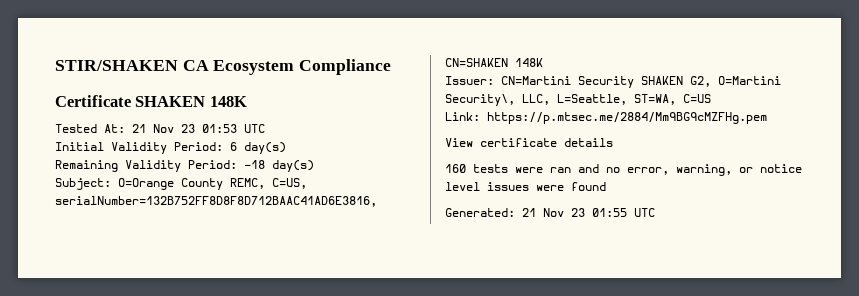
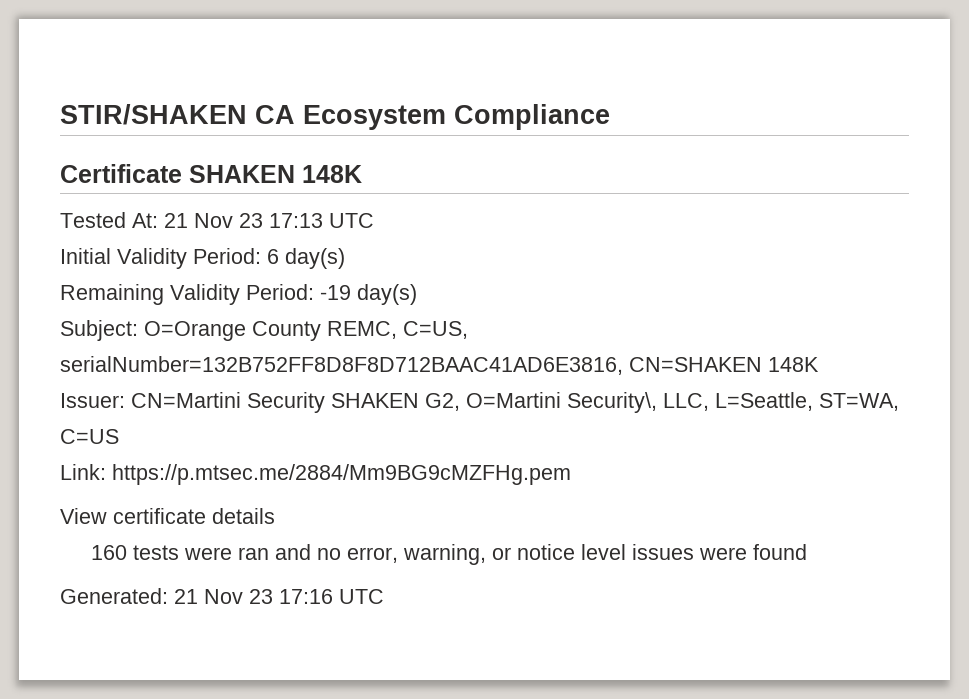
- Tested At: 21 Nov 23 01:53 UTC
+ Tested At: 21 Nov 23 17:13 UTC
- Remaining Validity Period: -18 day(s)
+ Remaining Validity Period: -19 day(s)
- Generated: 21 Nov 23 01:55 UTC
+ Generated: 21 Nov 23 17:16 UTC

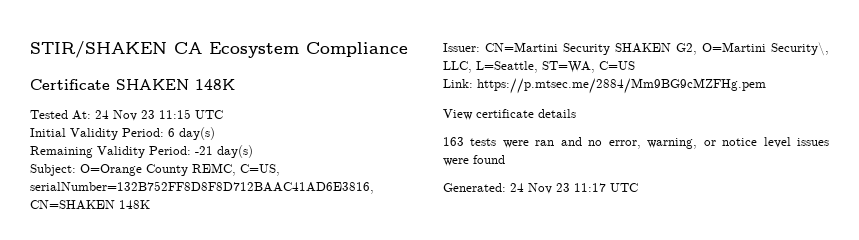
- Tested At: 21 Nov 23 17:13 UTC
+ Tested At: 24 Nov 23 11:15 UTC
- Remaining Validity Period: -19 day(s)
+ Remaining Validity Period: -21 day(s)
- 160 tests were ran and no error, warning, or notice level issues were found
+ 163 tests were ran and no error, warning, or notice level issues were found
- Generated: 21 Nov 23 17:16 UTC
+ Generated: 24 Nov 23 11:17 UTC

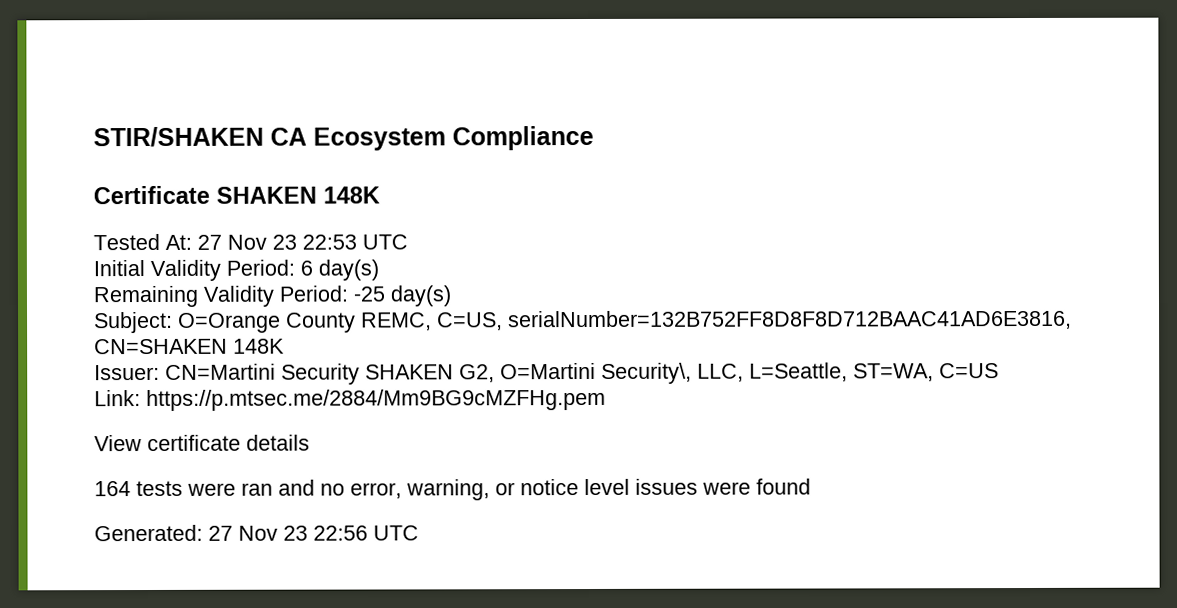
- Tested At: 24 Nov 23 11:15 UTC
+ Tested At: 27 Nov 23 22:53 UTC
- Remaining Validity Period: -21 day(s)
+ Remaining Validity Period: -25 day(s)
- 163 tests were ran and no error, warning, or notice level issues were found
+ 164 tests were ran and no error, warning, or notice level issues were found
- Generated: 24 Nov 23 11:17 UTC
+ Generated: 27 Nov 23 22:56 UTC

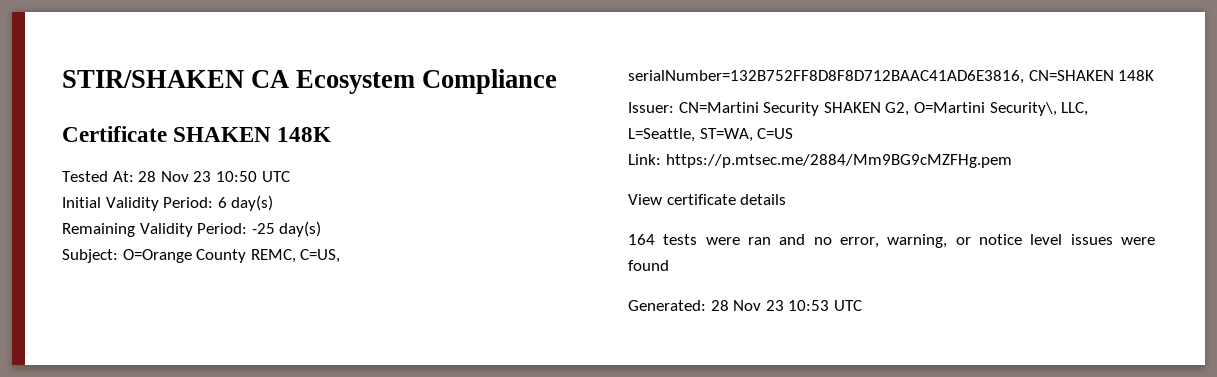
- Tested At: 27 Nov 23 22:53 UTC
+ Tested At: 28 Nov 23 10:50 UTC
- Generated: 27 Nov 23 22:56 UTC
+ Generated: 28 Nov 23 10:53 UTC

